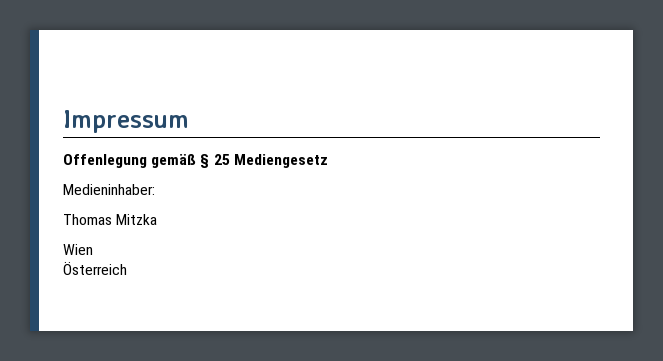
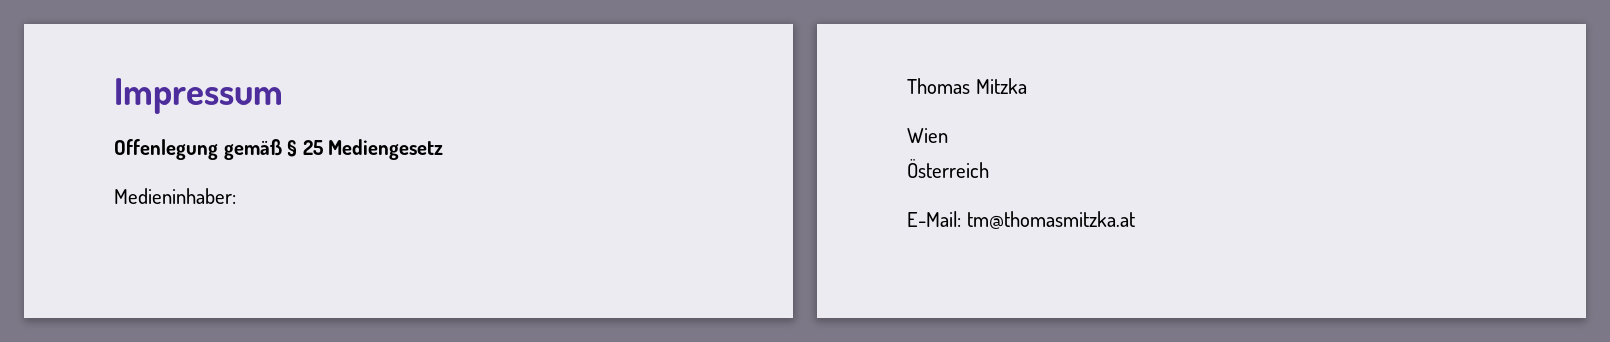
+ E-Mail: tm@thomasmitzka.at

